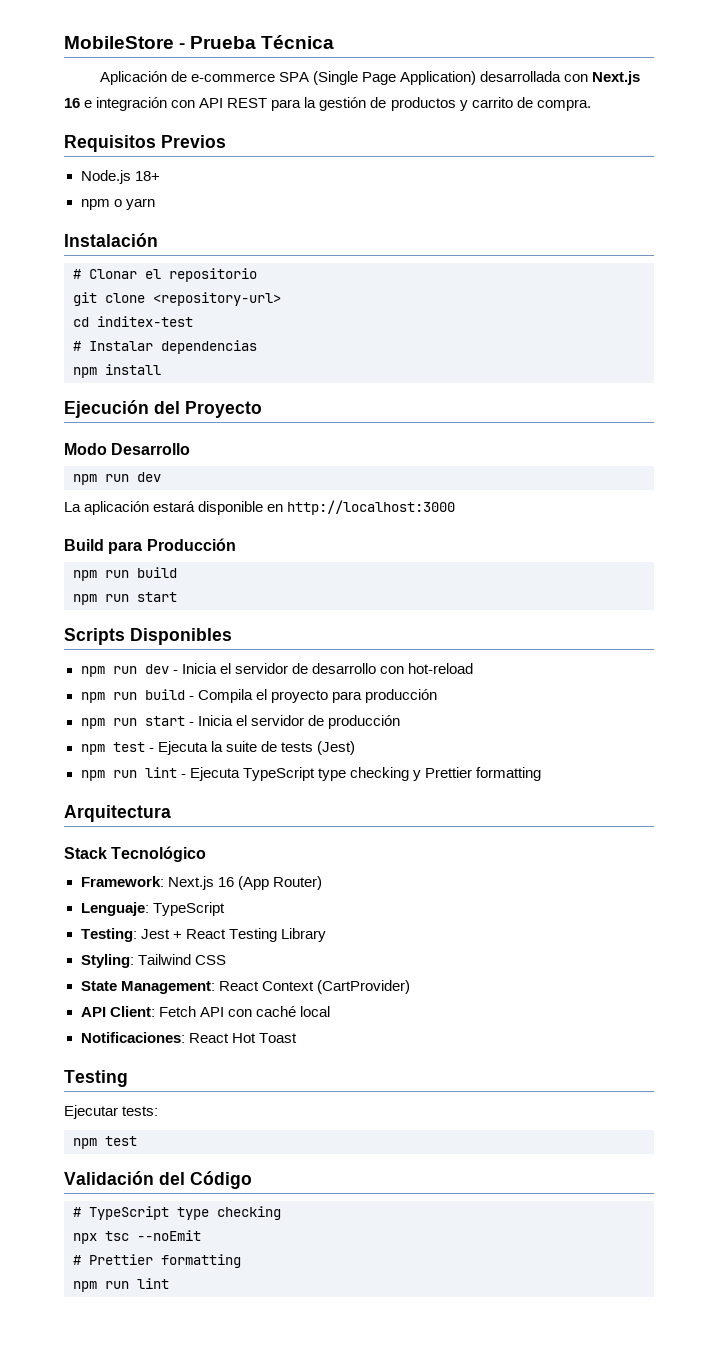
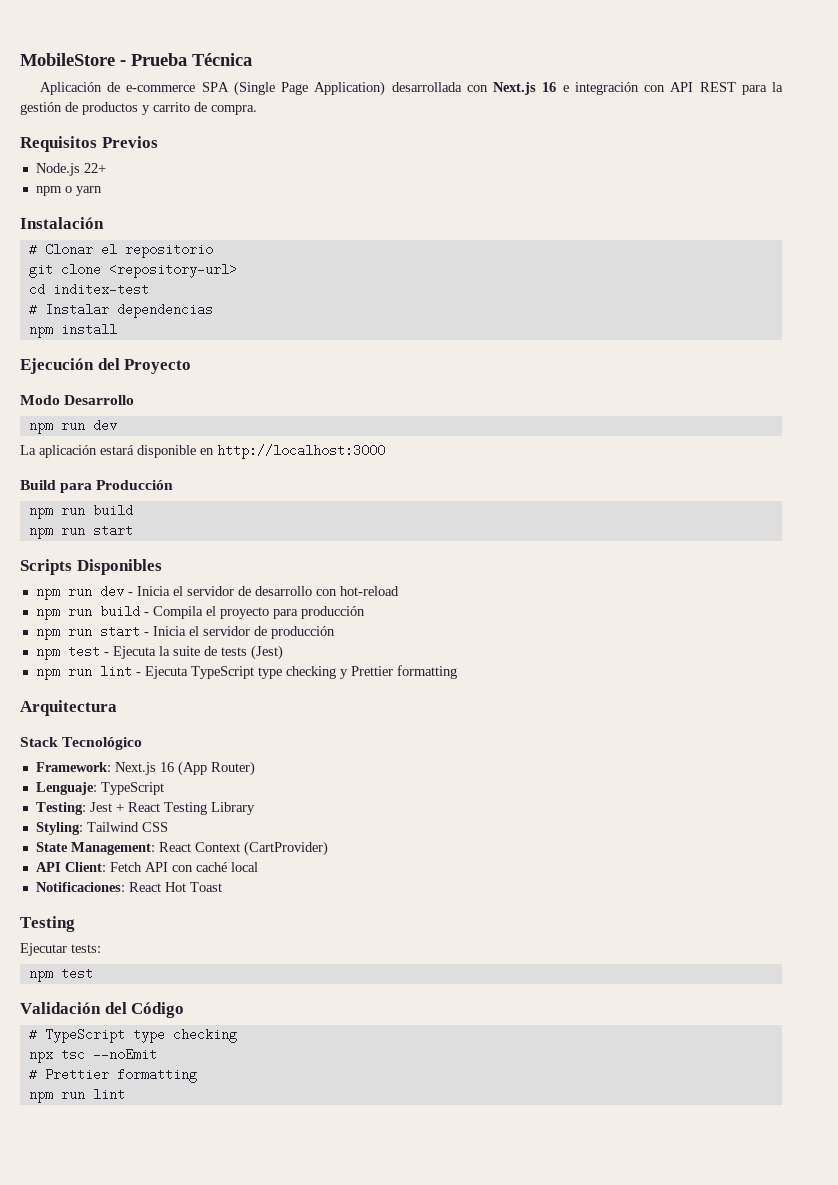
- Node.js 18+
+ Node.js 22+

